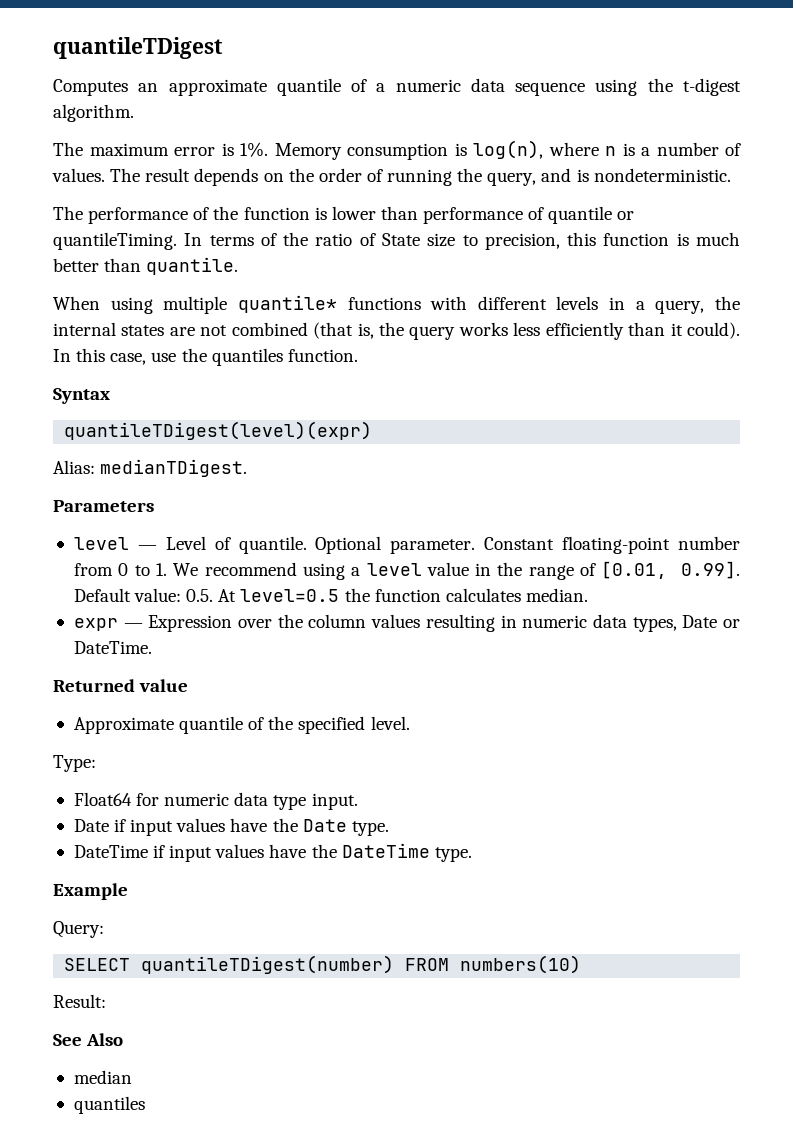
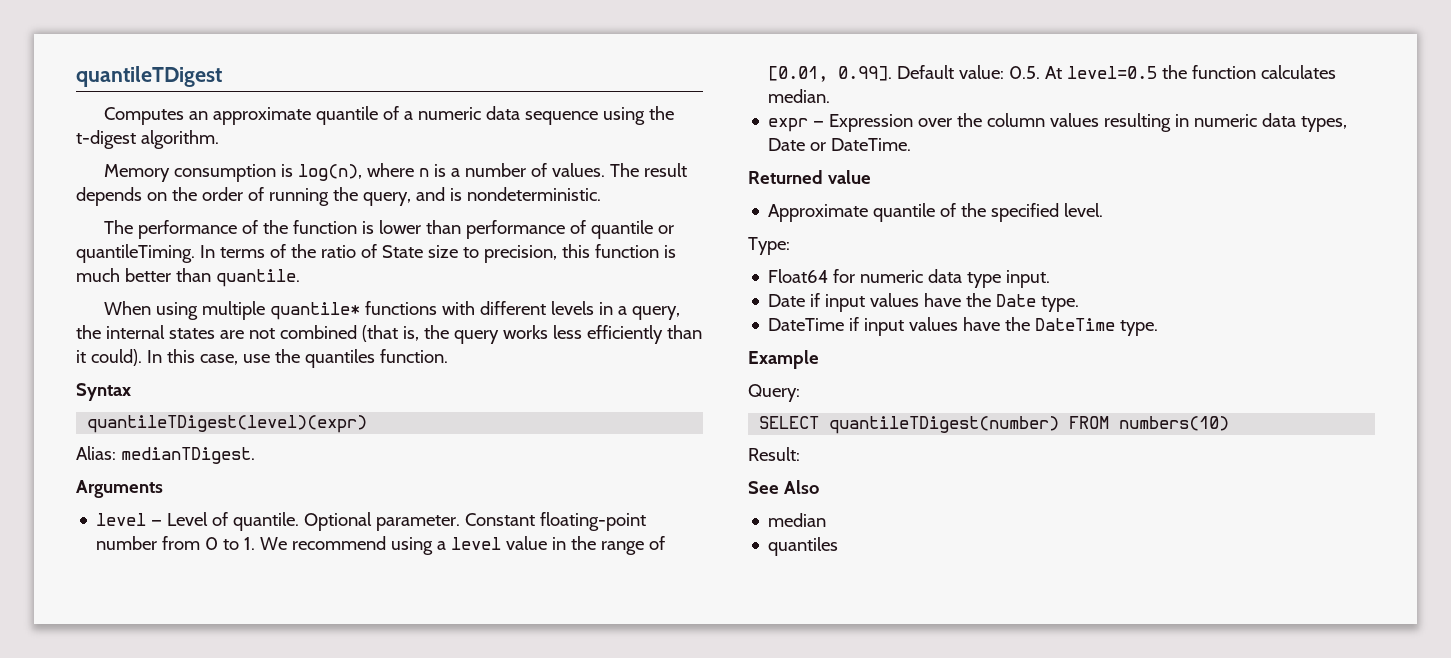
- The maximum error is 1%.
- Parameters
+ Arguments

